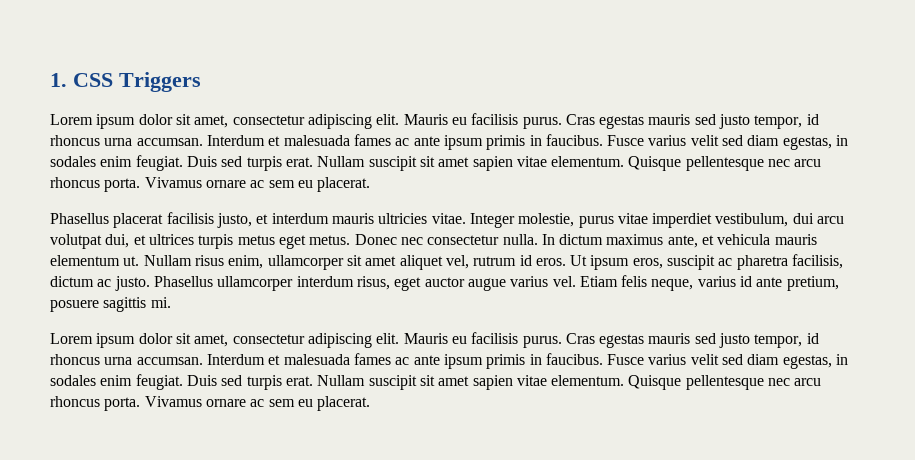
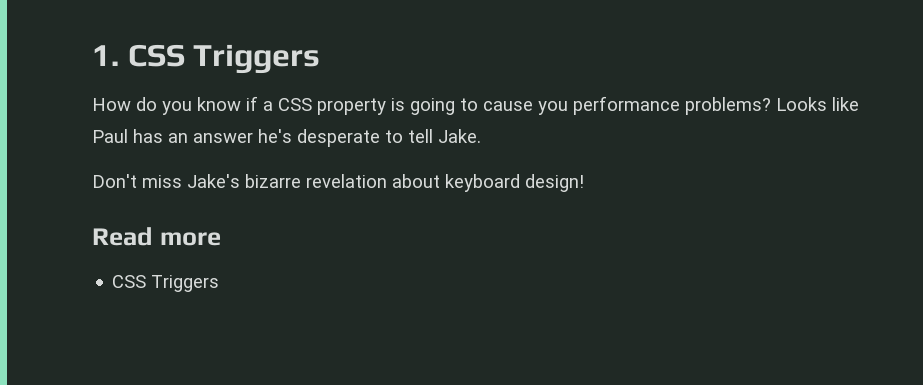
  1. CSS Triggers
- Lorem ipsum dolor sit amet, consectetur adipiscing elit. Mauris eu facilisis purus. Cras egestas mauris sed justo tempor, id rhoncus urna accumsan. Interdum et malesuada fames ac ante ipsum primis in faucibus. Fusce varius velit sed diam egestas, in sodales enim feugiat. Duis sed turpis erat. Nullam suscipit sit amet sapien vitae elementum. Quisque pellentesque nec arcu rhoncus porta. Vivamus ornare ac sem eu placerat.
- Phasellus placerat facilisis justo, et interdum mauris ultricies vitae. Integer molestie, purus vitae imperdiet vestibulum, dui arcu volutpat dui, et ultrices turpis metus eget metus. Donec nec consectetur nulla. In dictum maximus ante, et vehicula mauris elementum ut. Nullam risus enim, ullamcorper sit amet aliquet vel, rutrum id eros. Ut ipsum eros, suscipit ac pharetra facilisis, dictum ac justo. Phasellus ullamcorper interdum risus, eget auctor augue varius vel. Etiam felis neque, varius id ante pretium, posuere sagittis mi.
- Lorem ipsum dolor sit amet, consectetur adipiscing elit. Mauris eu facilisis purus. Cras egestas mauris sed justo tempor, id rhoncus urna accumsan. Interdum et malesuada fames ac ante ipsum primis in faucibus. Fusce varius velit sed diam egestas, in sodales enim feugiat. Duis sed turpis erat. Nullam suscipit sit amet sapien vitae elementum. Quisque pellentesque nec arcu rhoncus porta. Vivamus ornare ac sem eu placerat.
+ How do you know if a CSS property is going to cause you performance problems? Looks like Paul has an answer he's desperate to tell Jake.
+ Don't miss Jake's bizarre revelation about keyboard design!
+ Read more
+ CSS Triggers

